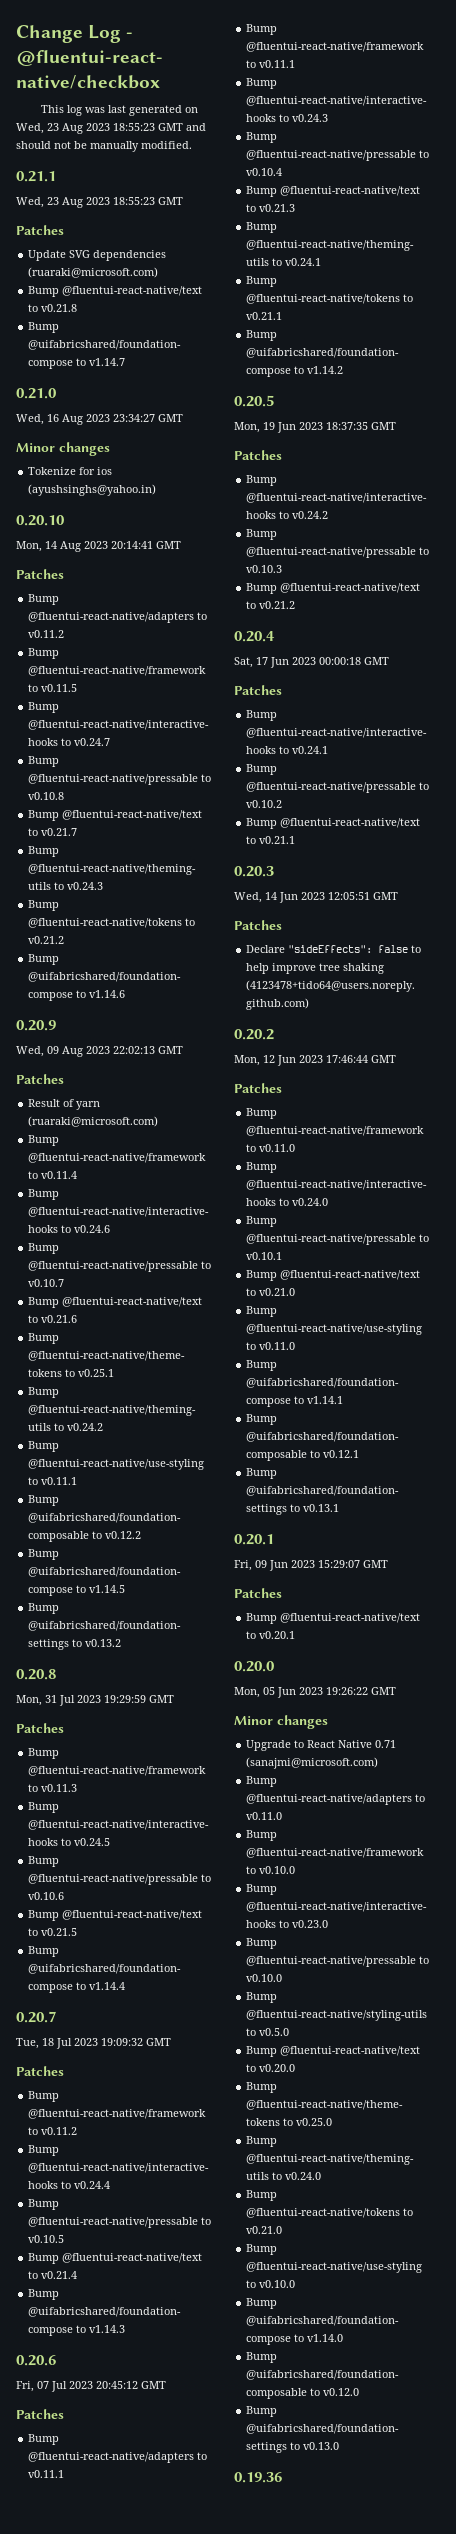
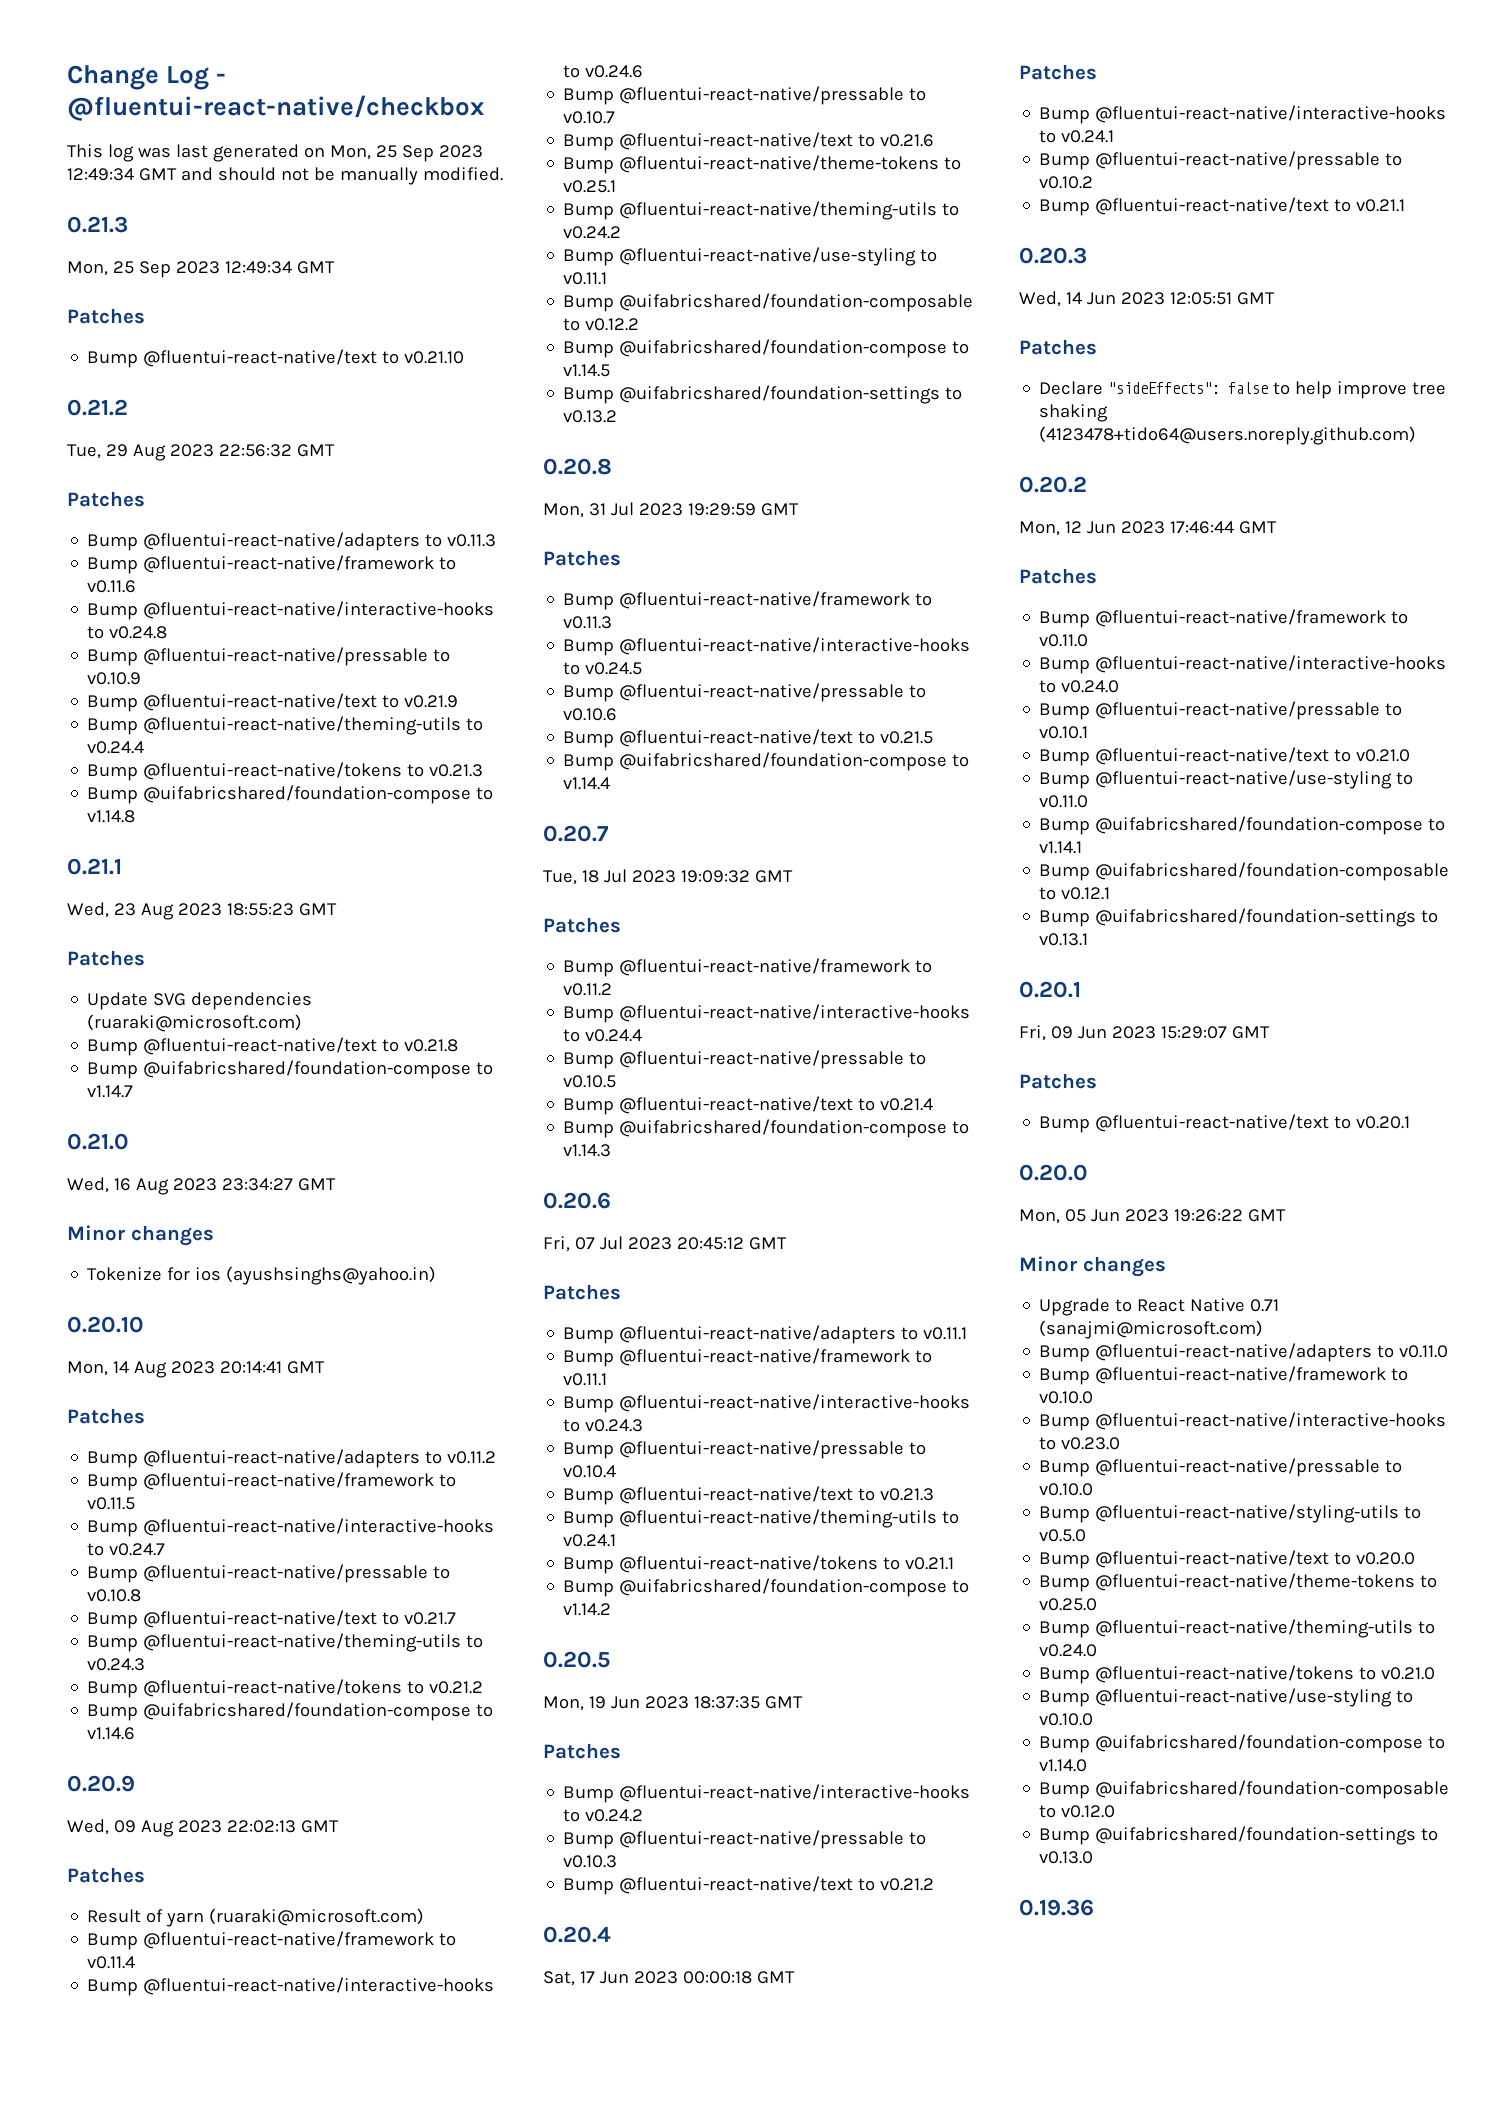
- This log was last generated on Wed, 23 Aug 2023 18:55:23 GMT and should not be manually modified.
+ This log was last generated on Mon, 25 Sep 2023 12:49:34 GMT and should not be manually modified.
+ 0.21.3
+ Mon, 25 Sep 2023 12:49:34 GMT
+ Patches
+ Bump @fluentui-react-native/text to v0.21.10
+ 0.21.2
+ Tue, 29 Aug 2023 22:56:32 GMT
+ Patches
+ Bump @fluentui-react-native/adapters to v0.11.3
+ Bump @fluentui-react-native/framework to v0.11.6
+ Bump @fluentui-react-native/interactive-hooks to v0.24.8
+ Bump @fluentui-react-native/pressable to v0.10.9
+ Bump @fluentui-react-native/text to v0.21.9
+ Bump @fluentui-react-native/theming-utils to v0.24.4
+ Bump @fluentui-react-native/tokens to v0.21.3
+ Bump @uifabricshared/foundation-compose to v1.14.8

